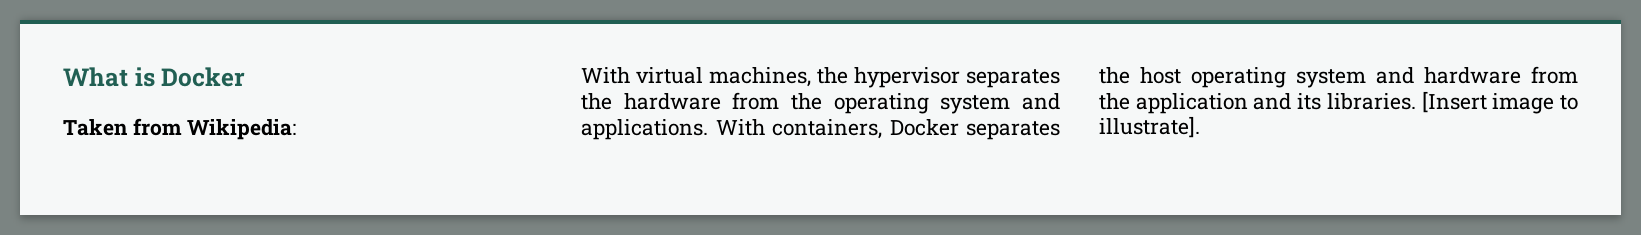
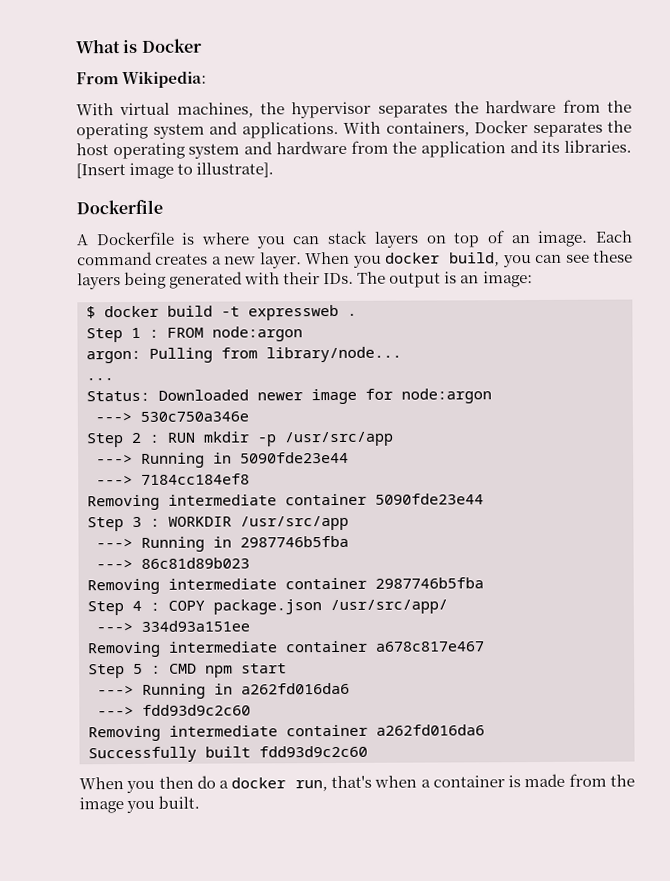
- Taken from Wikipedia:
+ From Wikipedia:
  [Insert image to illustrate].
+ Dockerfile
+ A Dockerfile is where you can stack layers on top of an image. Each command creates a new layer. When you docker build, you can see these layers being generated with their IDs. The output is an image:
+ $ docker build -t expressweb .
+ Step 1 : FROM node:argon
+ argon: Pulling from library/node...
+ ...
+ Status: Downloaded newer image for node:argon
+ ---> 530c750a346e
+ Step 2 : RUN mkdir -p /usr/src/app
+ ---> Running in 5090fde23e44
+ ---> 7184cc184ef8
+ Removing intermediate container 5090fde23e44
+ Step 3 : WORKDIR /usr/src/app
+ ---> Running in 2987746b5fba
+ ---> 86c81d89b023
+ Removing intermediate container 2987746b5fba
+ Step 4 : COPY package.json /usr/src/app/
+ ---> 334d93a151ee
+ Removing intermediate container a678c817e467
+ Step 5 : CMD npm start
+ ---> Running in a262fd016da6
+ ---> fdd93d9c2c60
+ Removing intermediate container a262fd016da6
+ Successfully built fdd93d9c2c60
+ When you then do a docker run, that's when a container is made from the image you built.

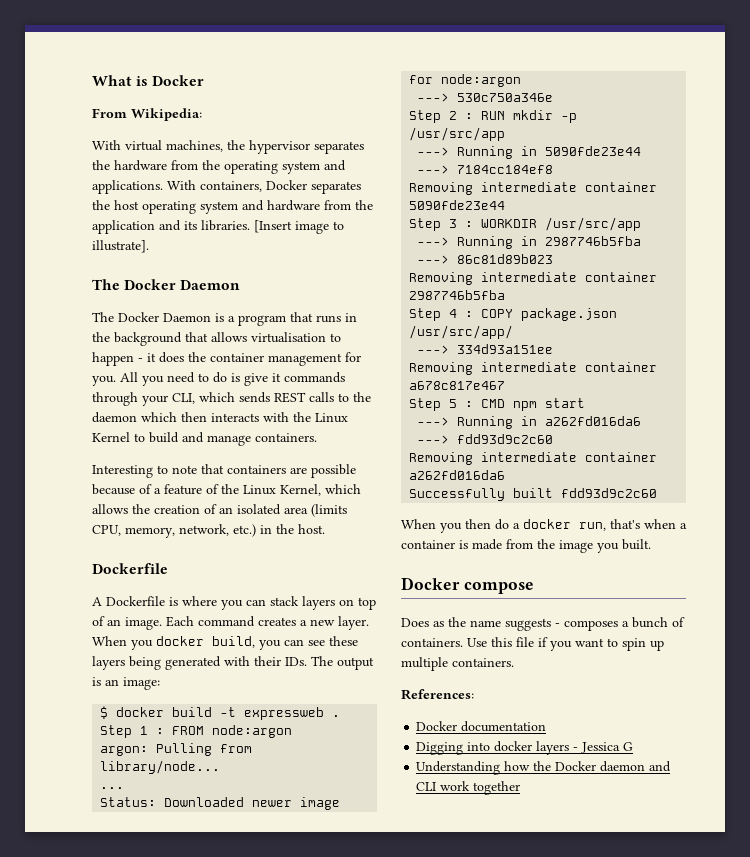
  [Insert image to illustrate].
+ The Docker Daemon
+ The Docker Daemon is a program that runs in the background that allows virtualisation to happen - it does the container management for you. All you need to do is give it commands through your CLI, which sends REST calls to the daemon which then interacts with the Linux Kernel to build and manage containers.
+ Interesting to note that containers are possible because of a feature of the Linux Kernel, which allows the creation of an isolated area (limits CPU, memory, network, etc.) in the host.
+ Docker compose
+ Does as the name suggests - composes a bunch of containers. Use this file if you want to spin up multiple containers.
+ References:
+ Docker documentation
+ Digging into docker layers - Jessica G
+ Understanding how the Docker daemon and CLI work together

